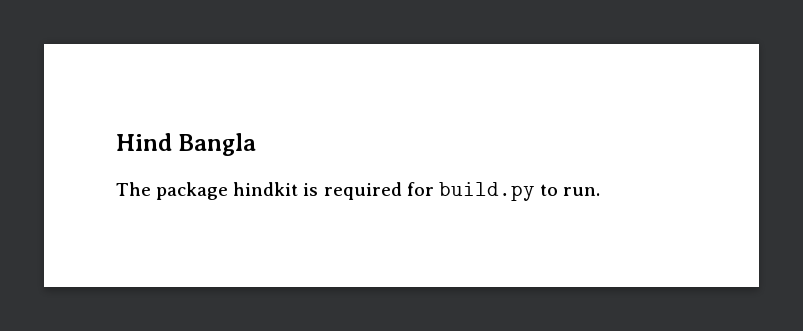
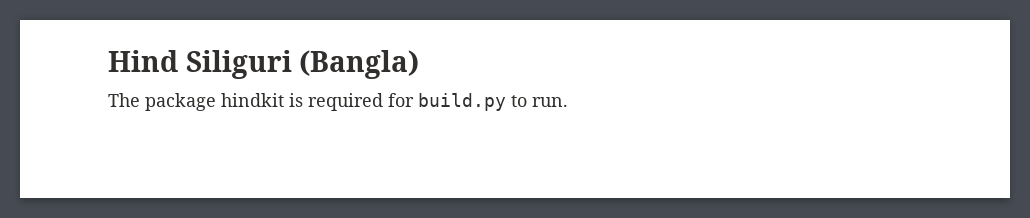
- Hind Bangla
+ Hind Siliguri (Bangla)

